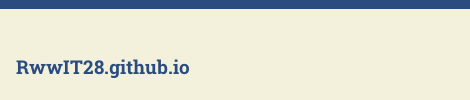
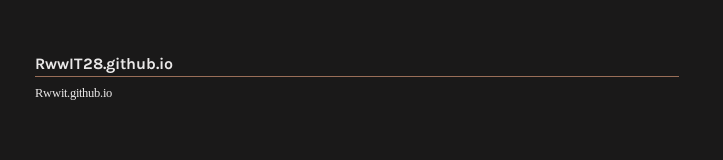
+ Rwwit.github.io

